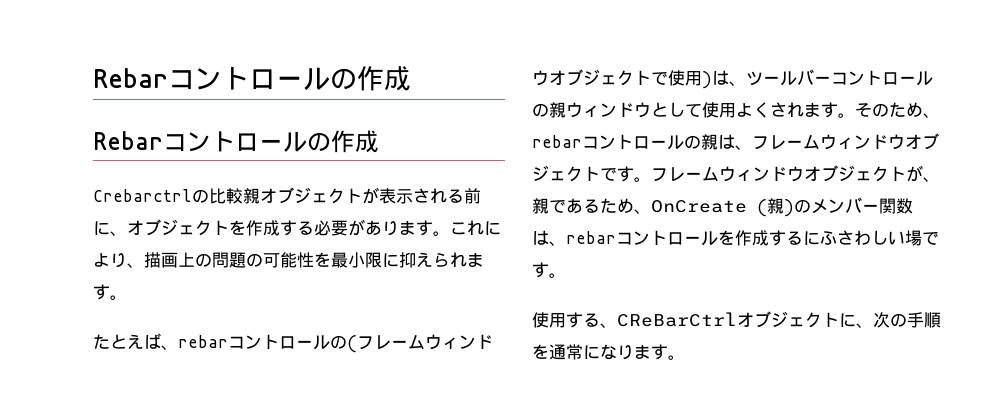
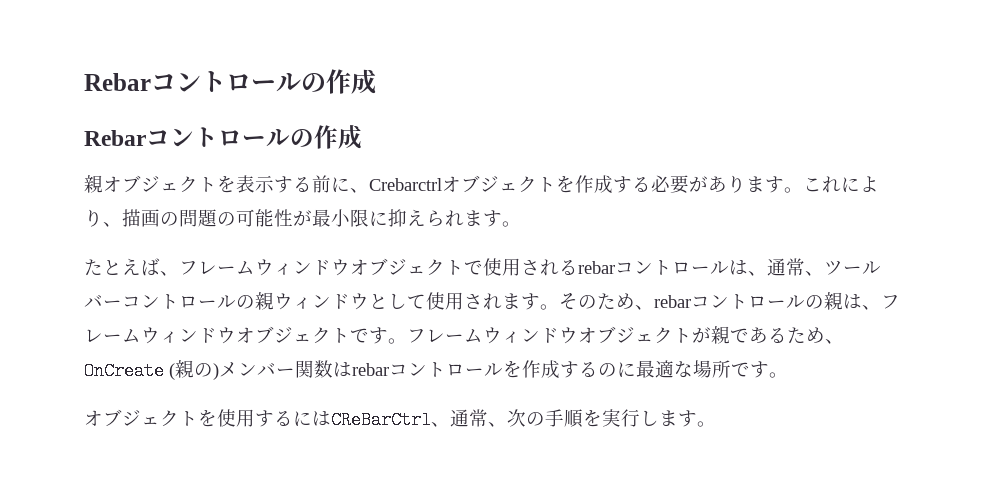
- Crebarctrlの比較親オブジェクトが表示される前に、オブジェクトを作成する必要があります。
+ 親オブジェクトを表示する前に、Crebarctrlオブジェクトを作成する必要があります。
- これにより、描画上の問題の可能性を最小限に抑えられます。
+ これにより、描画の問題の可能性が最小限に抑えられます。
- たとえば、rebarコントロールの(フレームウィンドウオブジェクトで使用)は、ツールバーコントロールの親ウィンドウとして使用よくされます。
+ たとえば、フレームウィンドウオブジェクトで使用されるrebarコントロールは、通常、ツールバーコントロールの親ウィンドウとして使用されます。
- フレームウィンドウオブジェクトが、親であるため、OnCreate (親)のメンバー関数は、rebarコントロールを作成するにふさわしい場です。
- 使用する、CReBarCtrlオブジェクトに、次の手順を通常になります。
+ フレームウィンドウオブジェクトが親であるため、OnCreate (親の)メンバー関数はrebarコントロールを作成するのに最適な場所です。
+ オブジェクトを使用するにはCReBarCtrl、通常、次の手順を実行します。

